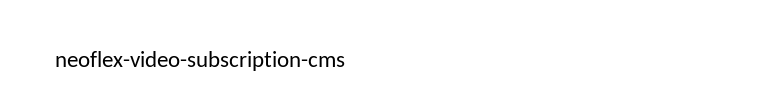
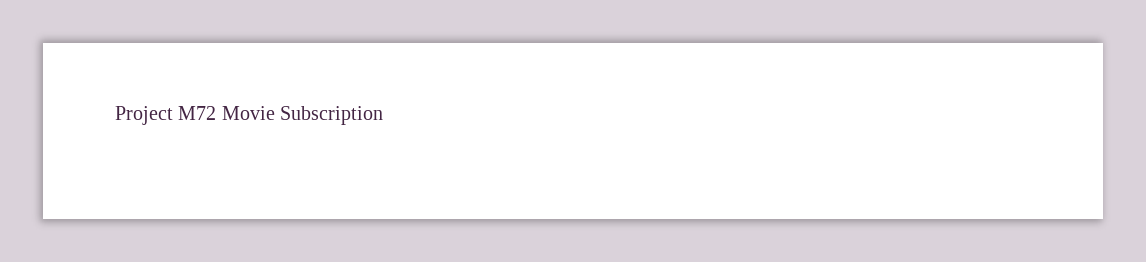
- neoflex-video-subscription-cms
+ Project M72 Movie Subscription

